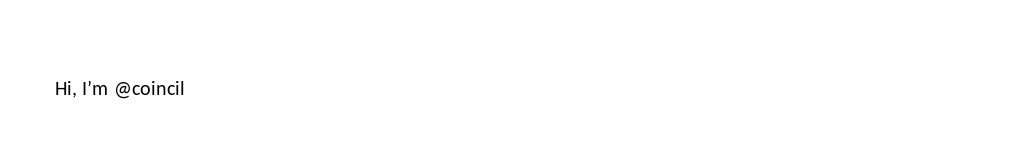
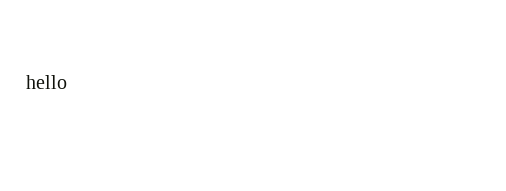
- Hi, I’m @coincil
+ hello

